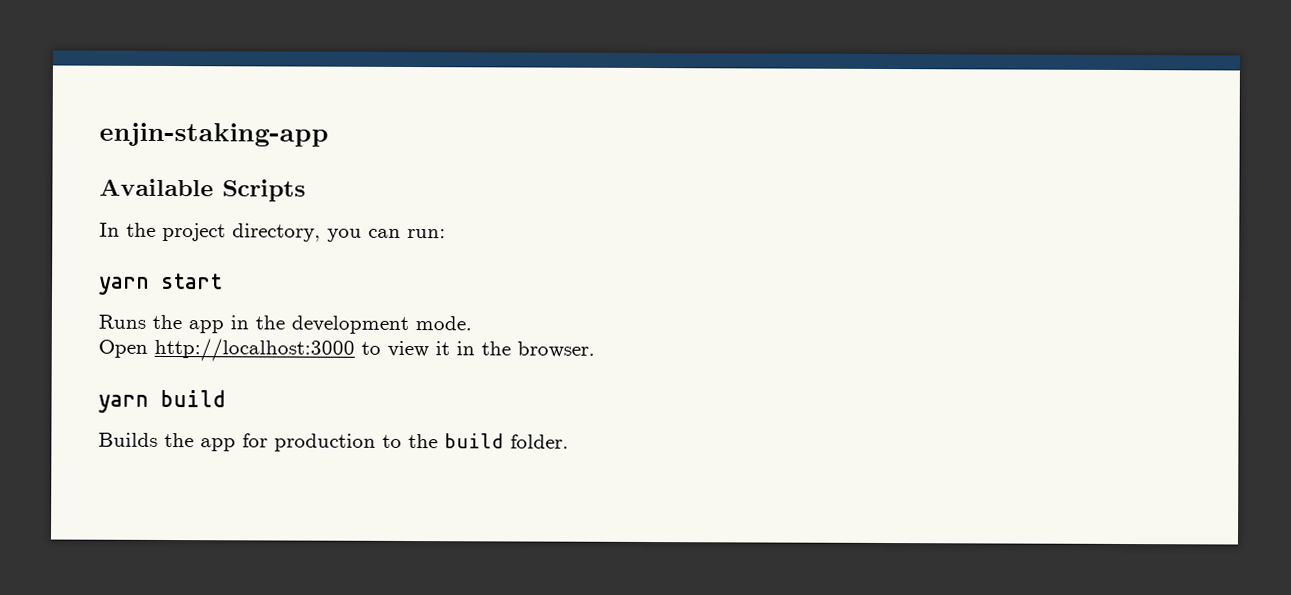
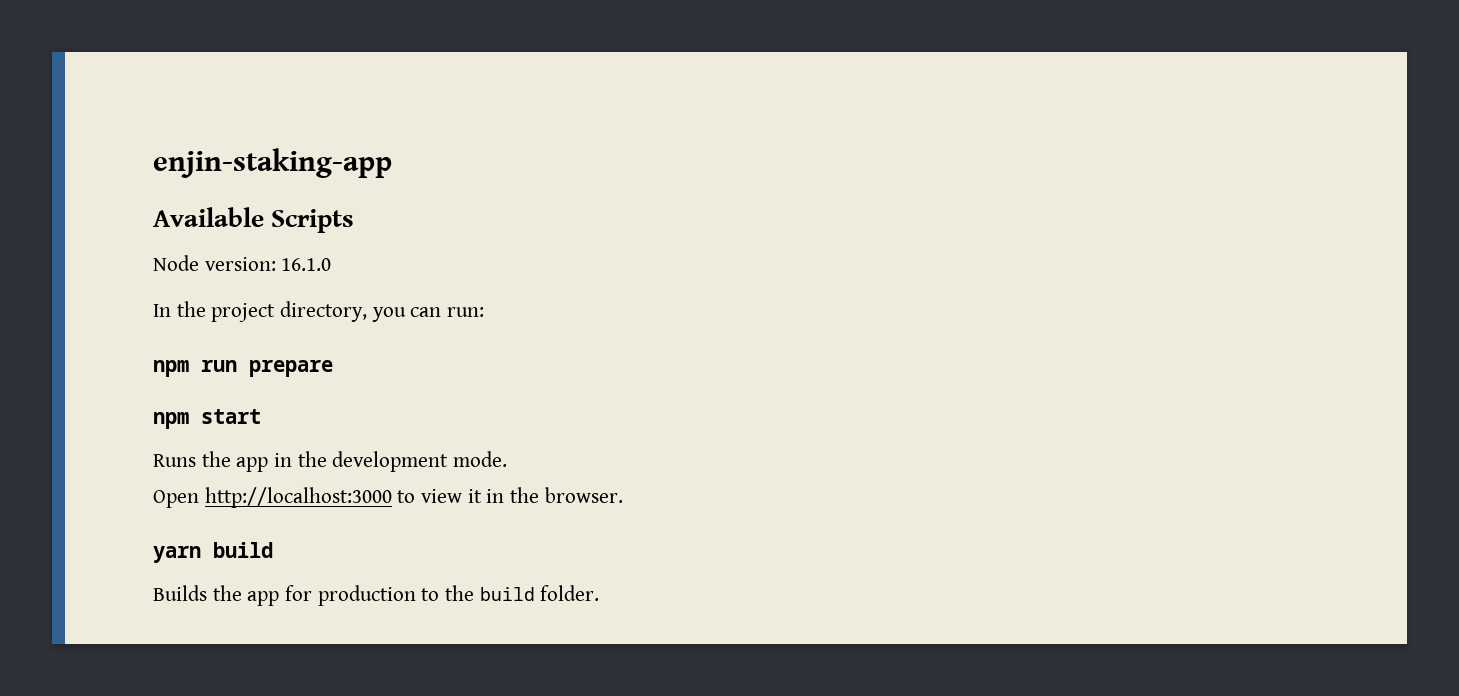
+ Node version: 16.1.0
- yarn start
+ npm run prepare
+ npm start

